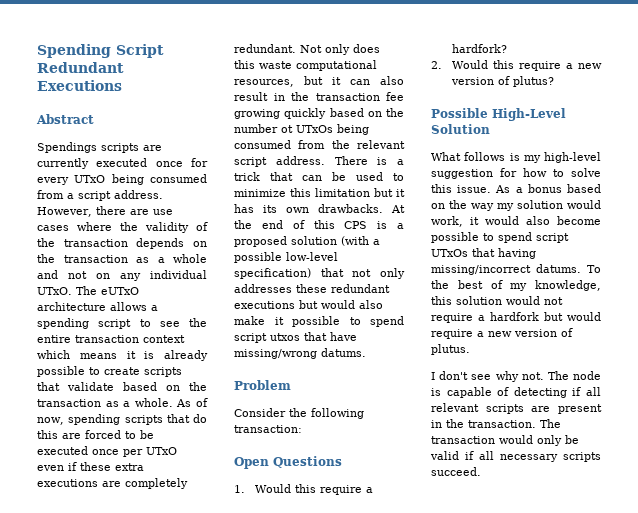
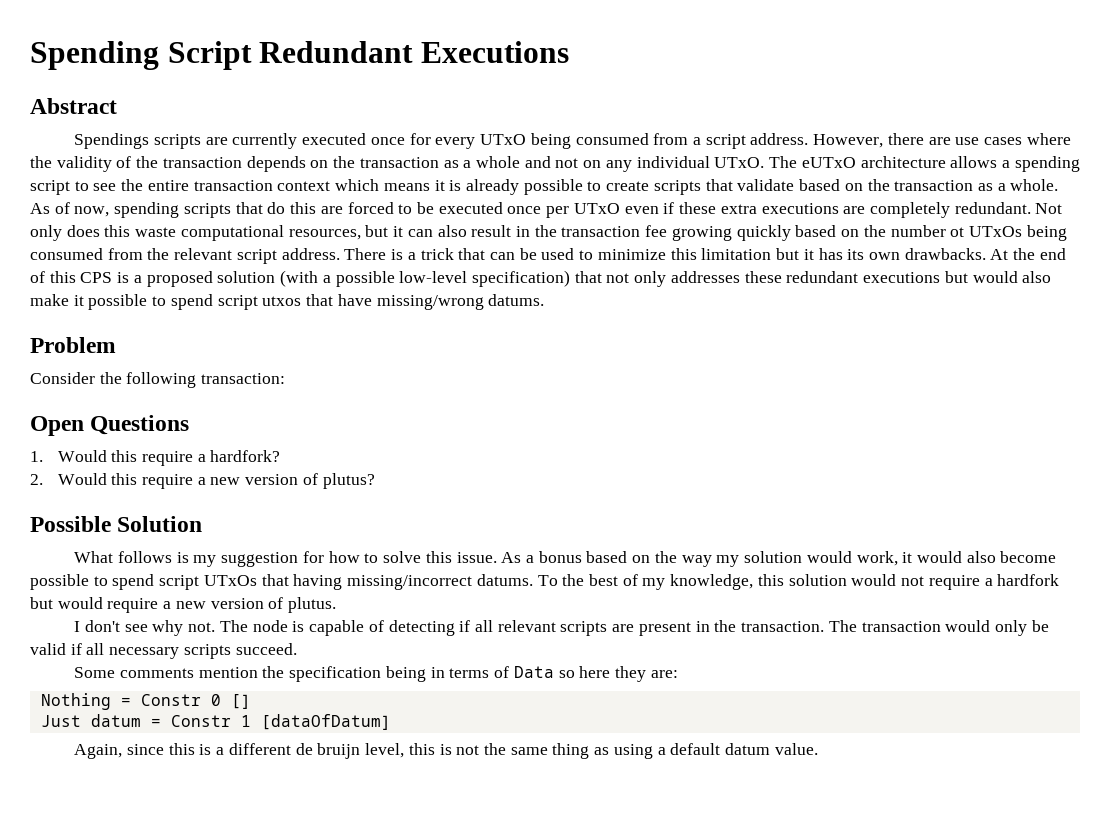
- Possible High-Level Solution
+ Possible Solution
- What follows is my high-level suggestion for how to solve this issue.
+ What follows is my suggestion for how to solve this issue.
+ Some comments mention the specification being in terms of Data so here they are:
+ Nothing = Constr 0 []
+ Just datum = Constr 1 [dataOfDatum]
+ Again, since this is a different de bruijn level, this is not the same thing as using a default datum value.

